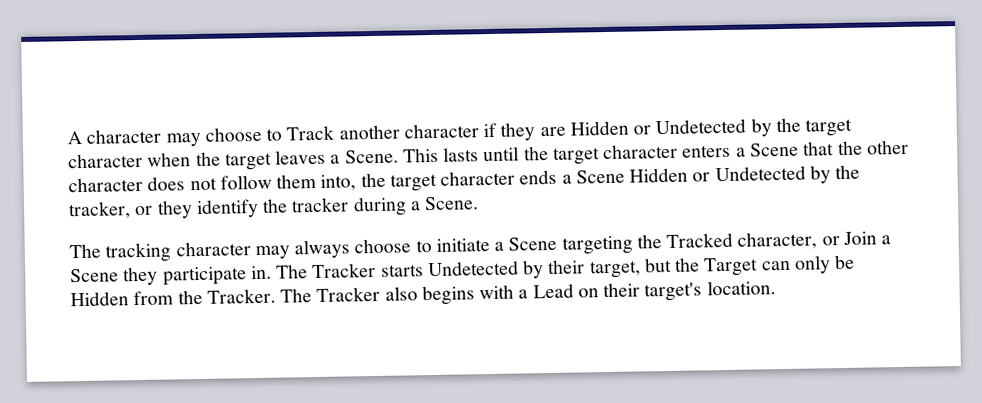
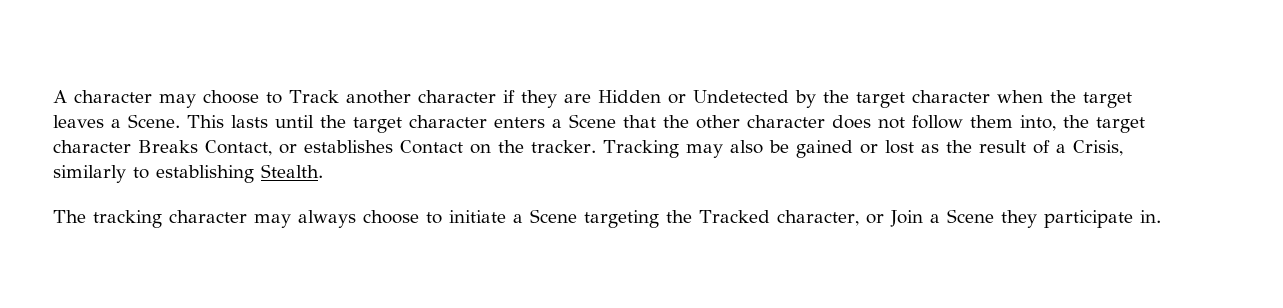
- This lasts until the target character enters a Scene that the other character does not follow them into, the target character ends a Scene Hidden or Undetected by the tracker, or they identify the tracker during a Scene.
+ This lasts until the target character enters a Scene that the other character does not follow them into, the target character Breaks Contact, or establishes Contact on the tracker. Tracking may also be gained or lost as the result of a Crisis, similarly to establishing Stealth.
- The Tracker starts Undetected by their target, but the Target can only be Hidden from the Tracker. The Tracker also begins with a Lead on their target's location.

